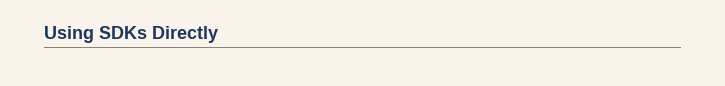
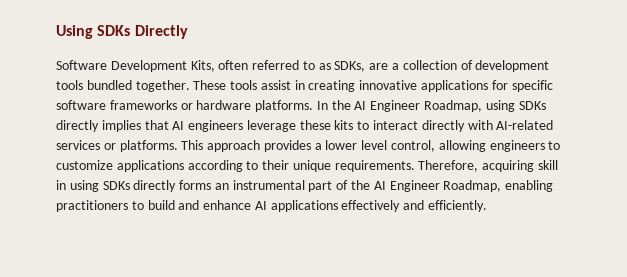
+ Software Development Kits, often referred to as SDKs, are a collection of development tools bundled together. These tools assist in creating innovative applications for specific software frameworks or hardware platforms. In the AI Engineer Roadmap, using SDKs directly implies that AI engineers leverage these kits to interact directly with AI-related services or platforms. This approach provides a lower level control, allowing engineers to customize applications according to their unique requirements. Therefore, acquiring skill in using SDKs directly forms an instrumental part of the AI Engineer Roadmap, enabling practitioners to build and enhance AI applications effectively and efficiently.

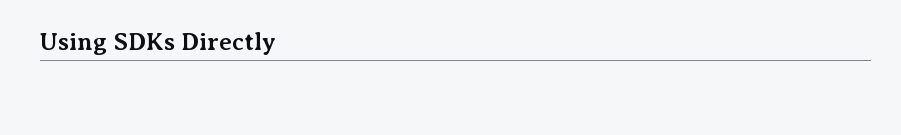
- Software Development Kits, often referred to as SDKs, are a collection of development tools bundled together. These tools assist in creating innovative applications for specific software frameworks or hardware platforms. In the AI Engineer Roadmap, using SDKs directly implies that AI engineers leverage these kits to interact directly with AI-related services or platforms. This approach provides a lower level control, allowing engineers to customize applications according to their unique requirements. Therefore, acquiring skill in using SDKs directly forms an instrumental part of the AI Engineer Roadmap, enabling practitioners to build and enhance AI applications effectively and efficiently.

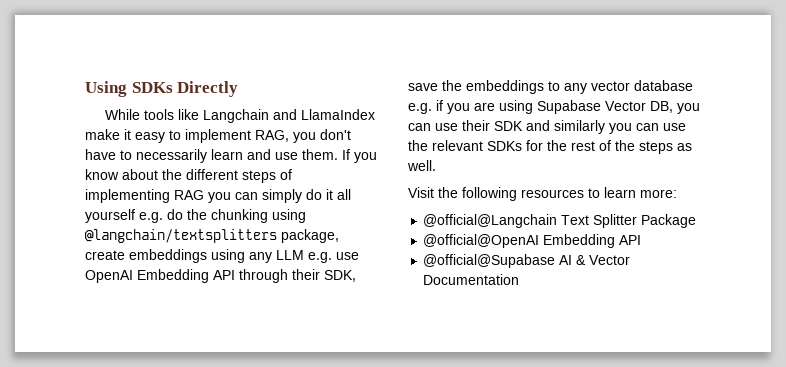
+ While tools like Langchain and LlamaIndex make it easy to implement RAG, you don't have to necessarily learn and use them. If you know about the different steps of implementing RAG you can simply do it all yourself e.g. do the chunking using @langchain/textsplitters package, create embeddings using any LLM e.g. use OpenAI Embedding API through their SDK, save the embeddings to any vector database e.g. if you are using Supabase Vector DB, you can use their SDK and similarly you can use the relevant SDKs for the rest of the steps as well.
+ Visit the following resources to learn more:
+ @official@Langchain Text Splitter Package
+ @official@OpenAI Embedding API
+ @official@Supabase AI & Vector Documentation

